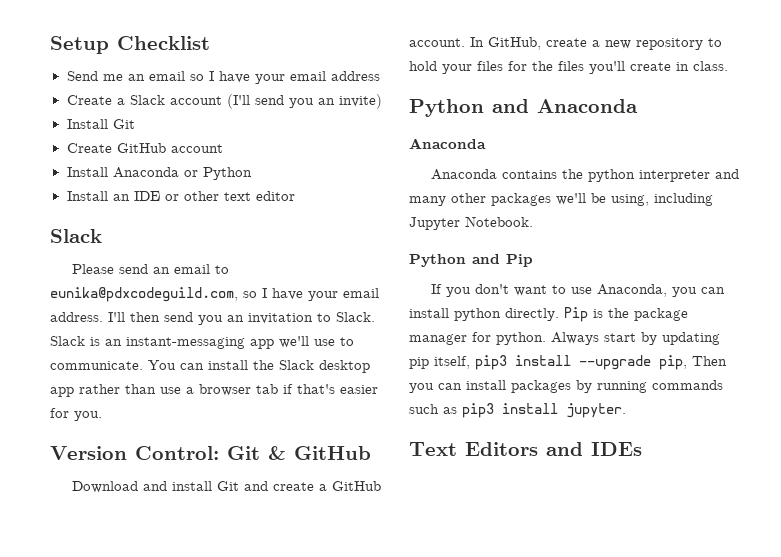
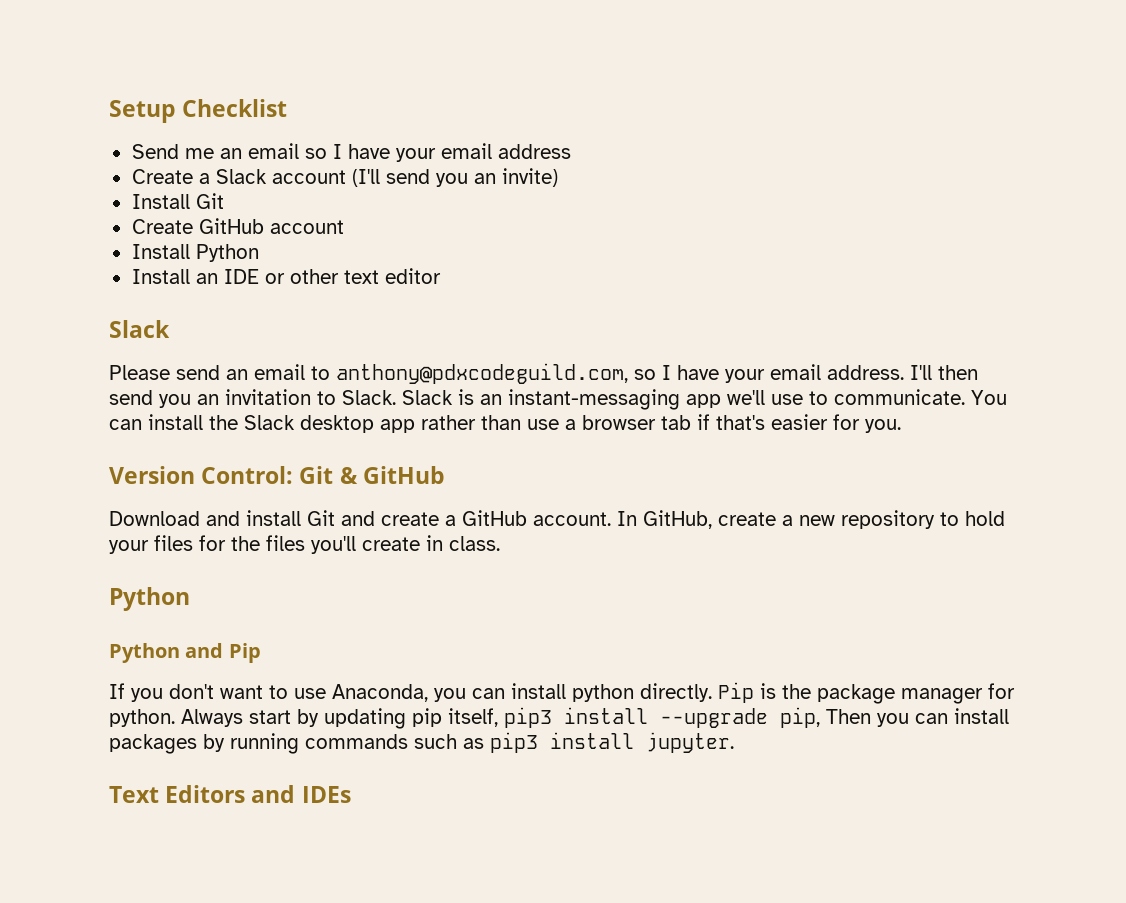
- Install Anaconda or Python
+ Install Python
- Please send an email to eunika@pdxcodeguild.com, so I have your email address.
+ Please send an email to anthony@pdxcodeguild.com, so I have your email address.
  In GitHub, create a new repository to hold your files for the files you'll create in class.
- Python and Anaconda
- Anaconda
- Anaconda contains the python interpreter and many other packages we'll be using, including Jupyter Notebook.
+ Python

